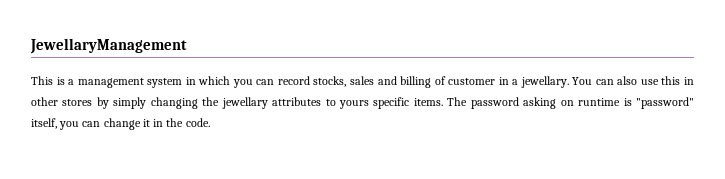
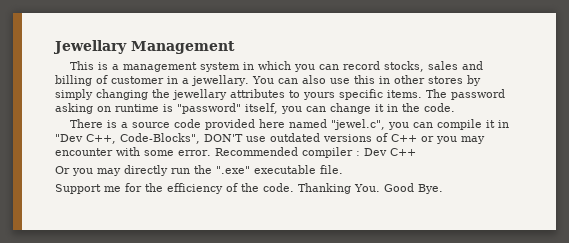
- JewellaryManagement
+ Jewellary Management
+ There is a source code provided here named "jewel.c", you can compile it in "Dev C++, Code-Blocks", DON'T use outdated versions of C++ or you may encounter with some error. Recommended compiler : Dev C++
+ Or you may directly run the ".exe" executable file.
+ Support me for the efficiency of the code. Thanking You. Good Bye.

